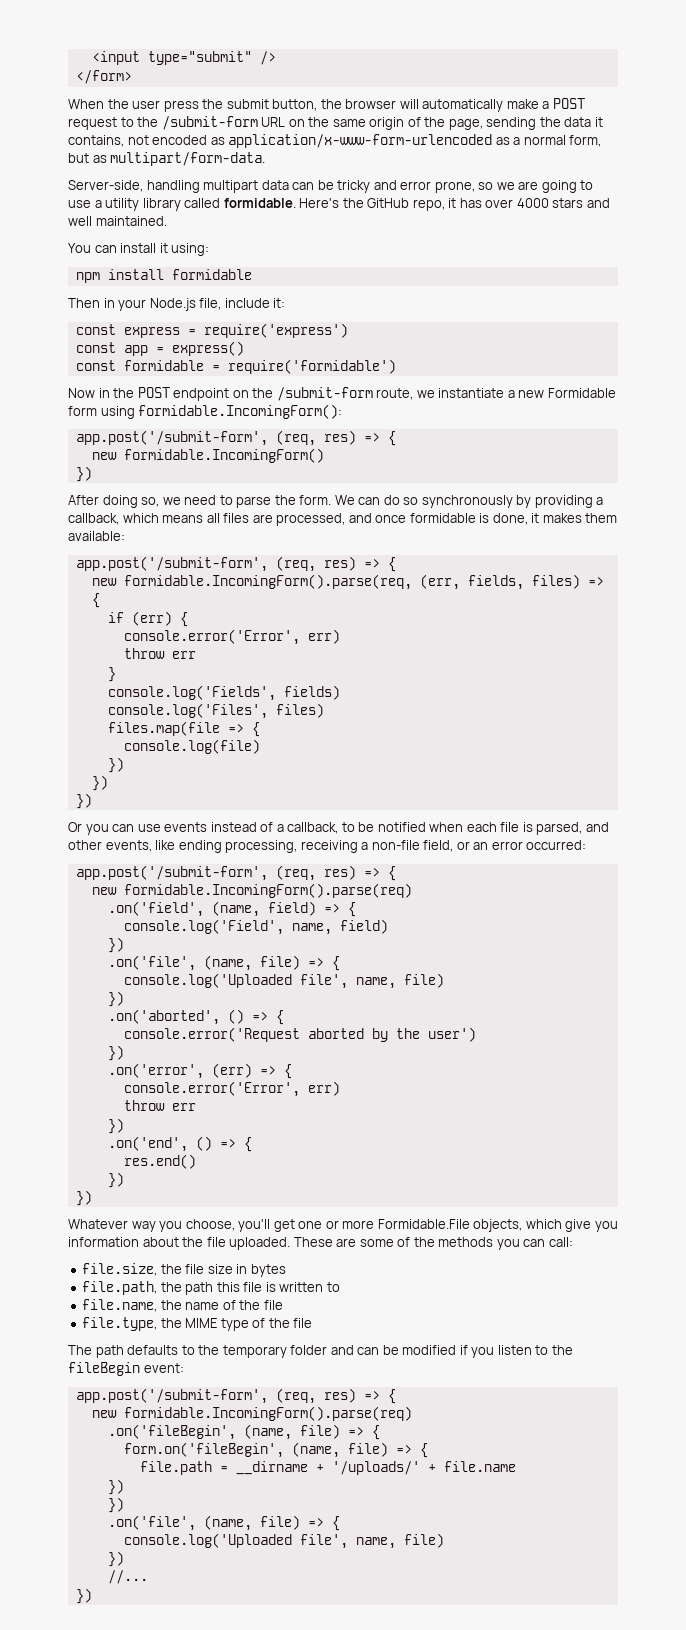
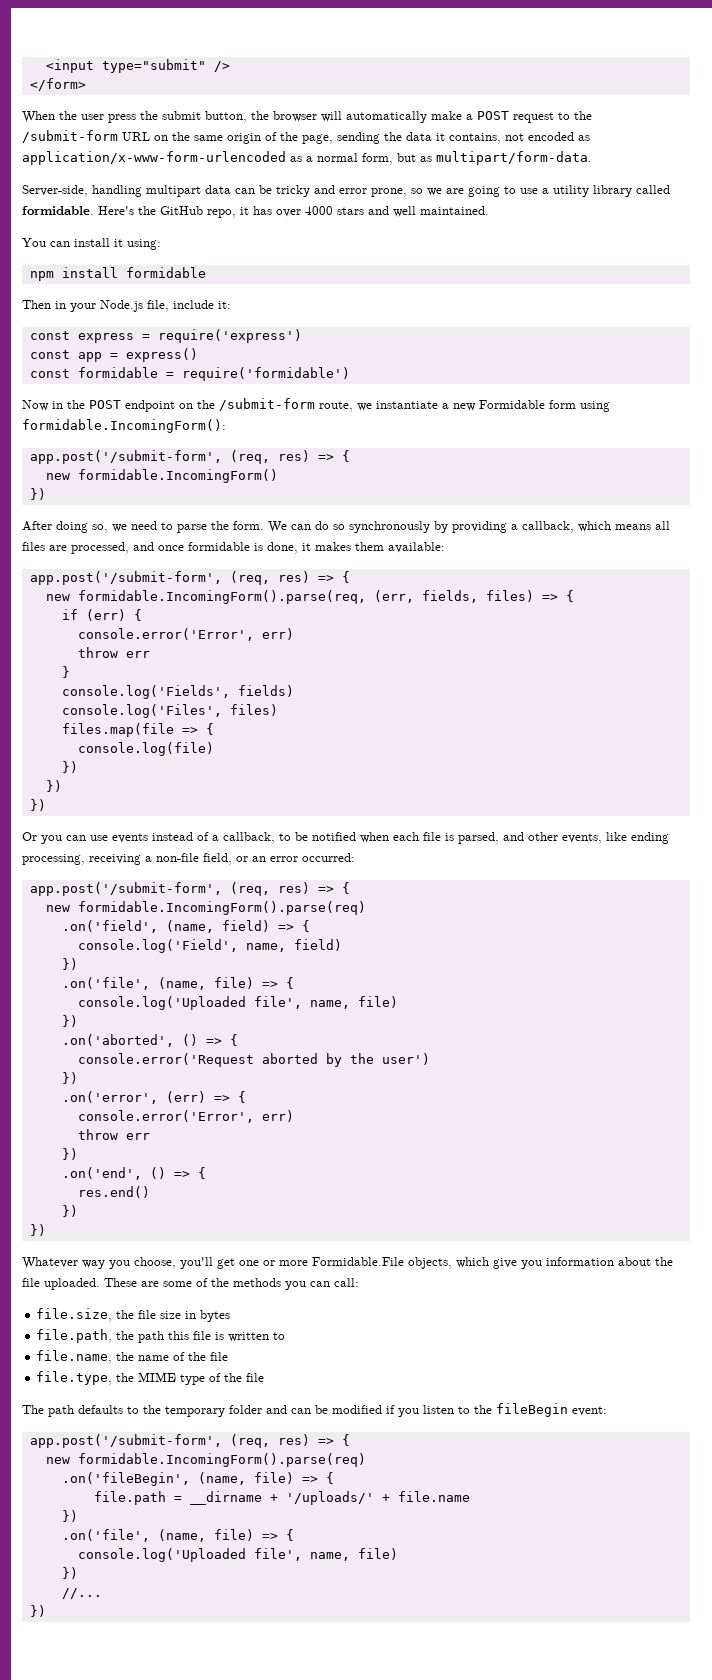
- form.on('fileBegin', (name, file) => {
  file.path = __dirname + '/uploads/' + file.name
- })

